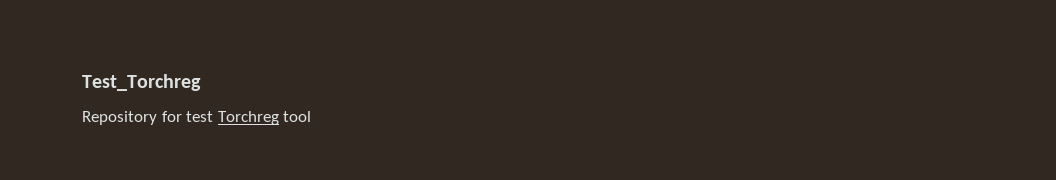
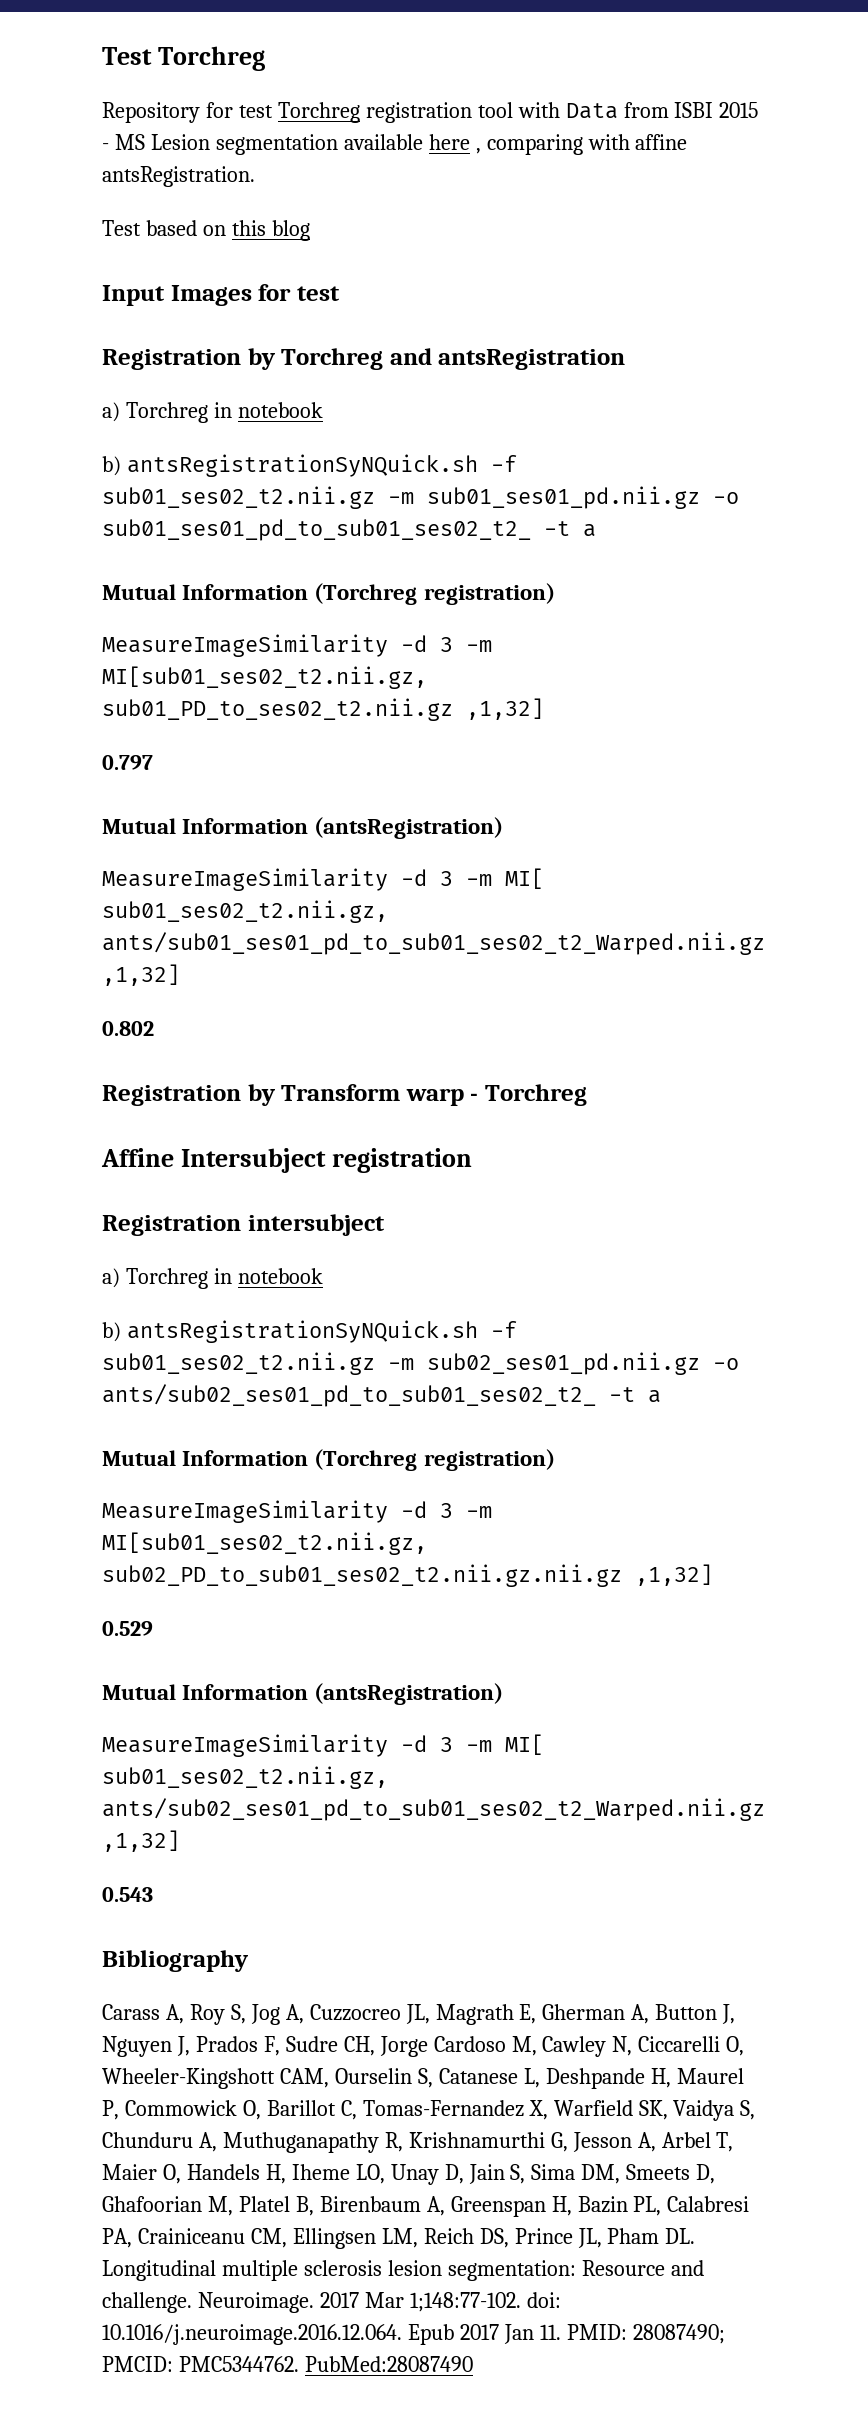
- Test_Torchreg
+ Test Torchreg
- Repository for test Torchreg tool
+ Repository for test Torchreg registration tool with Data from ISBI 2015 - MS Lesion segmentation available here , comparing with affine antsRegistration.
+ Test based on this blog
+ Input Images for test
+ Registration by Torchreg and antsRegistration
+ a) Torchreg in notebook
+ b) antsRegistrationSyNQuick.sh -f sub01_ses02_t2.nii.gz -m sub01_ses01_pd.nii.gz -o sub01_ses01_pd_to_sub01_ses02_t2_ -t a
+ Mutual Information (Torchreg registration)
+ MeasureImageSimilarity -d 3 -m MI[sub01_ses02_t2.nii.gz, sub01_PD_to_ses02_t2.nii.gz ,1,32]
+ 0.797
+ Mutual Information (antsRegistration)
+ MeasureImageSimilarity -d 3 -m MI[ sub01_ses02_t2.nii.gz, ants/sub01_ses01_pd_to_sub01_ses02_t2_Warped.nii.gz ,1,32]
+ 0.802
+ Registration by Transform warp - Torchreg
+ Affine Intersubject registration
+ Registration intersubject
+ a) Torchreg in notebook
+ b) antsRegistrationSyNQuick.sh -f sub01_ses02_t2.nii.gz -m sub02_ses01_pd.nii.gz -o ants/sub02_ses01_pd_to_sub01_ses02_t2_ -t a
+ Mutual Information (Torchreg registration)
+ MeasureImageSimilarity -d 3 -m MI[sub01_ses02_t2.nii.gz, sub02_PD_to_sub01_ses02_t2.nii.gz.nii.gz ,1,32]
+ 0.529
+ Mutual Information (antsRegistration)
+ MeasureImageSimilarity -d 3 -m MI[ sub01_ses02_t2.nii.gz, ants/sub02_ses01_pd_to_sub01_ses02_t2_Warped.nii.gz ,1,32]
+ 0.543
+ Bibliography
+ Carass A, Roy S, Jog A, Cuzzocreo JL, Magrath E, Gherman A, Button J, Nguyen J, Prados F, Sudre CH, Jorge Cardoso M, Cawley N, Ciccarelli O, Wheeler-Kingshott CAM, Ourselin S, Catanese L, Deshpande H, Maurel P, Commowick O, Barillot C, Tomas-Fernandez X, Warfield SK, Vaidya S, Chunduru A, Muthuganapathy R, Krishnamurthi G, Jesson A, Arbel T, Maier O, Handels H, Iheme LO, Unay D, Jain S, Sima DM, Smeets D, Ghafoorian M, Platel B, Birenbaum A, Greenspan H, Bazin PL, Calabresi PA, Crainiceanu CM, Ellingsen LM, Reich DS, Prince JL, Pham DL. Longitudinal multiple sclerosis lesion segmentation: Resource and challenge. Neuroimage. 2017 Mar 1;148:77-102. doi: 10.1016/j.neuroimage.2016.12.064. Epub 2017 Jan 11. PMID: 28087490; PMCID: PMC5344762. PubMed:28087490

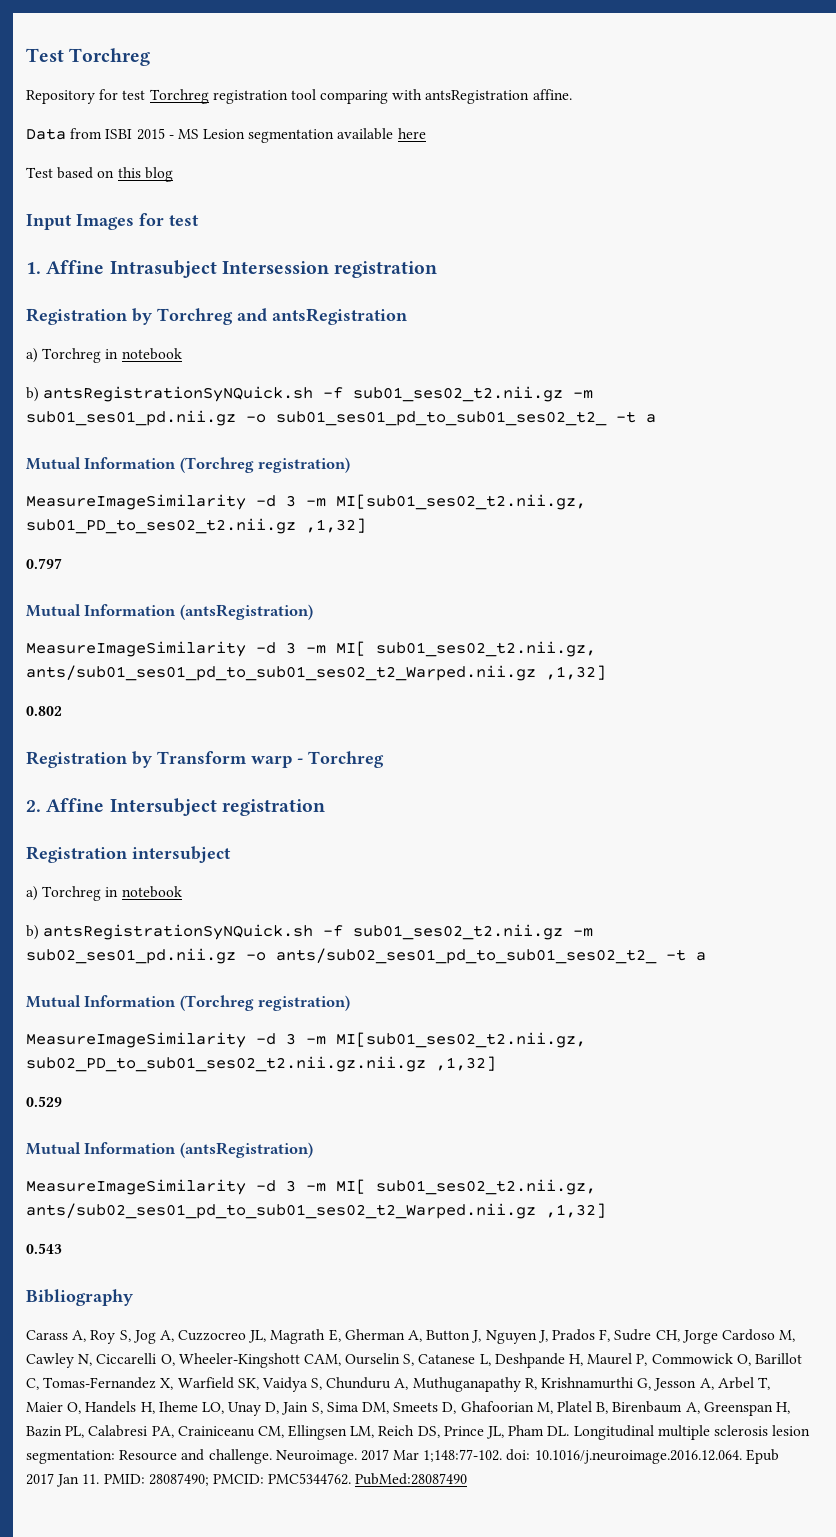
- Repository for test Torchreg registration tool with Data from ISBI 2015 - MS Lesion segmentation available here , comparing with affine antsRegistration.
+ Repository for test Torchreg registration tool comparing with antsRegistration affine.
+ Data from ISBI 2015 - MS Lesion segmentation available here
+ 1. Affine Intrasubject Intersession registration
- Affine Intersubject registration
+ 2. Affine Intersubject registration

